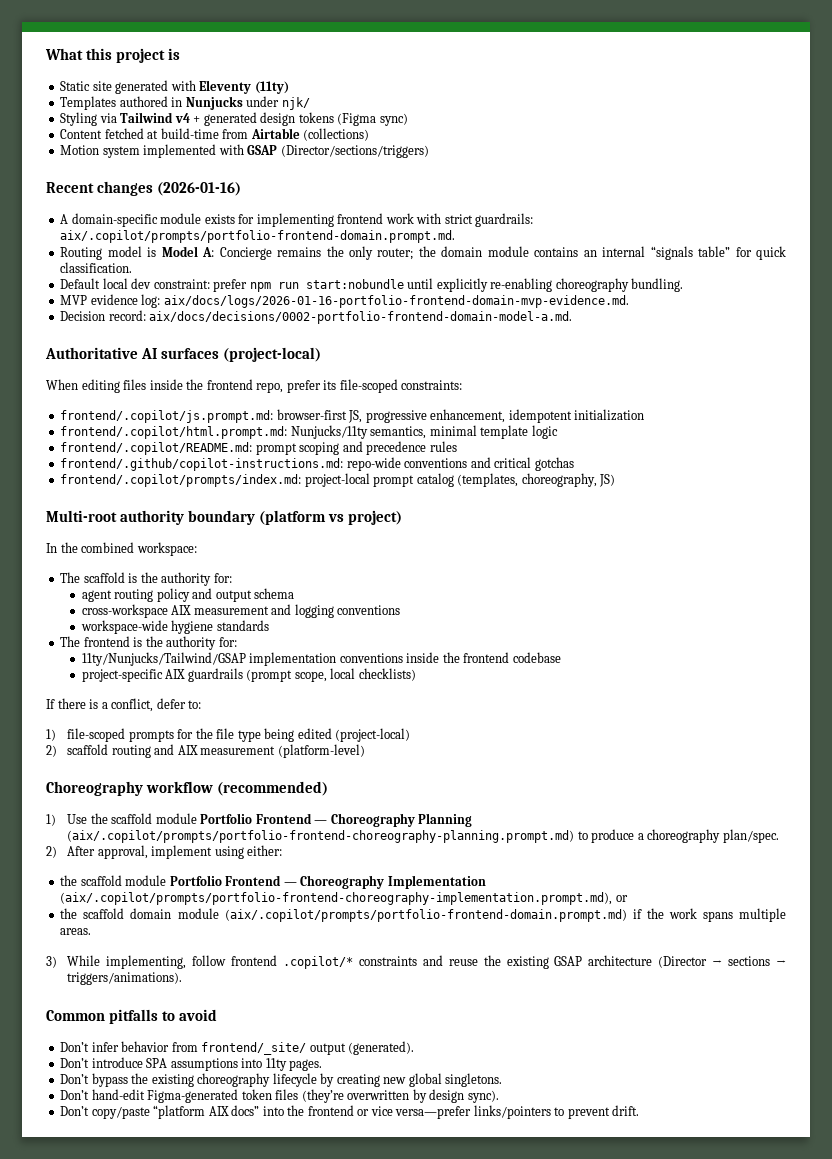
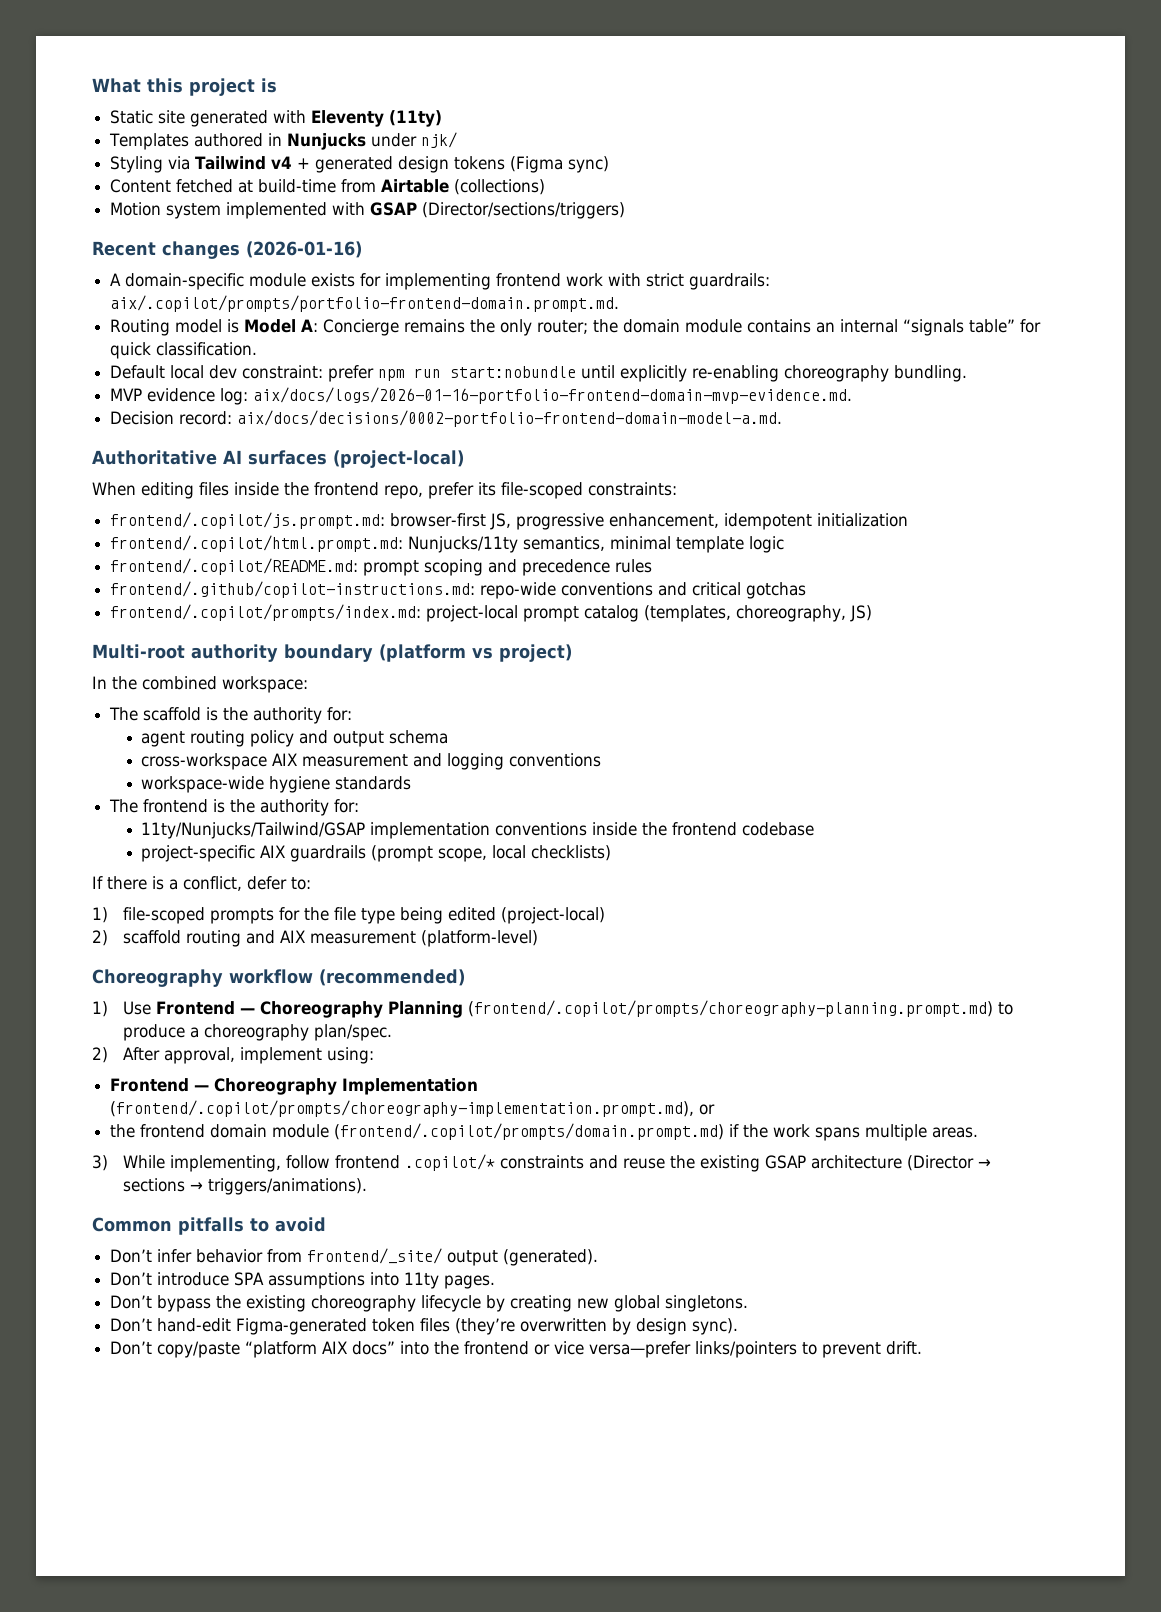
- 1) Use the scaffold module Portfolio Frontend — Choreography Planning (aix/.copilot/prompts/portfolio-frontend-choreography-planning.prompt.md) to produce a choreography plan/spec.
+ 1) Use Frontend — Choreography Planning (frontend/.copilot/prompts/choreography-planning.prompt.md) to produce a choreography plan/spec.
- 2) After approval, implement using either:
- the scaffold module Portfolio Frontend — Choreography Implementation (aix/.copilot/prompts/portfolio-frontend-choreography-implementation.prompt.md), or
+ 2) After approval, implement using:
+ Frontend — Choreography Implementation (frontend/.copilot/prompts/choreography-implementation.prompt.md), or
- the scaffold domain module (aix/.copilot/prompts/portfolio-frontend-domain.prompt.md) if the work spans multiple areas.
+ the frontend domain module (frontend/.copilot/prompts/domain.prompt.md) if the work spans multiple areas.

